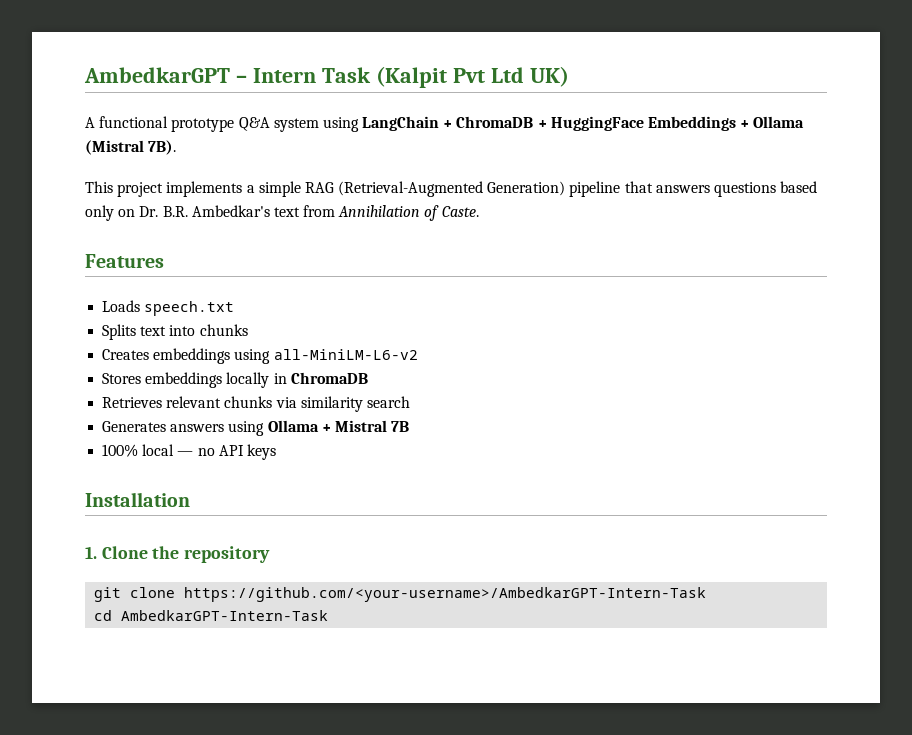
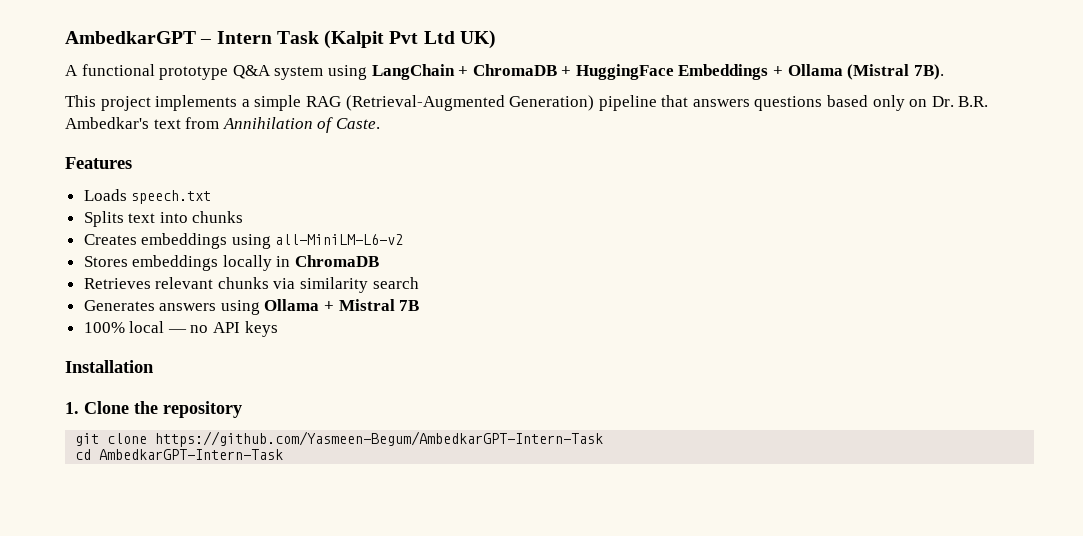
- git clone https://github.com/<your-username>/AmbedkarGPT-Intern-Task
+ git clone https://github.com/Yasmeen-Begum/AmbedkarGPT-Intern-Task

